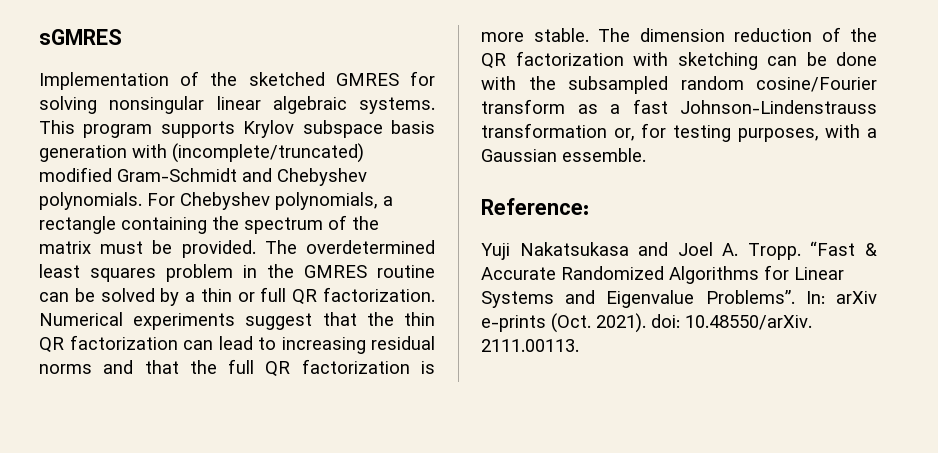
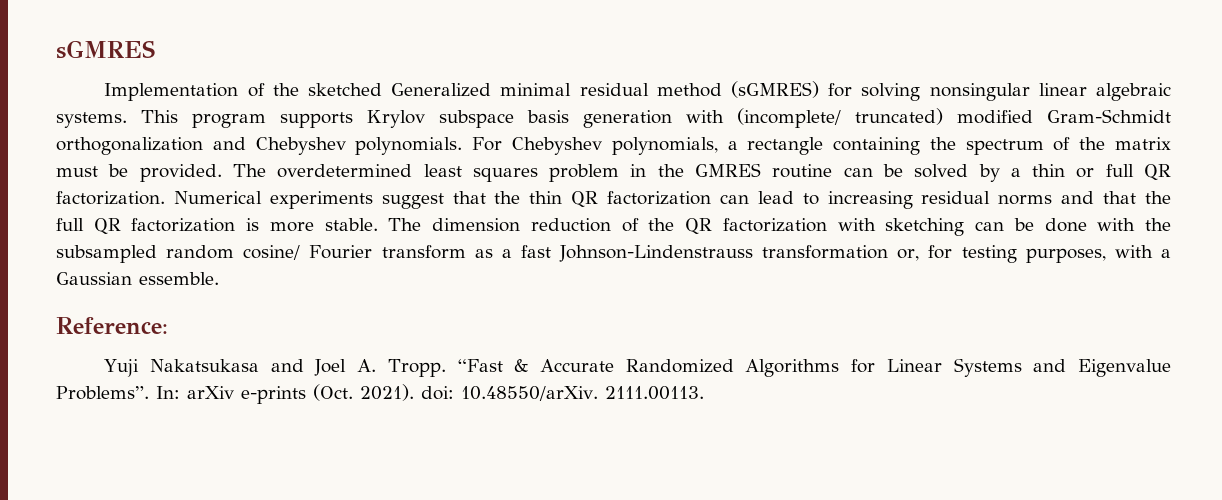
- Implementation of the sketched GMRES for solving nonsingular linear algebraic systems.
+ Implementation of the sketched Generalized minimal residual method (sGMRES) for solving nonsingular linear algebraic systems.
- This program supports Krylov subspace basis generation with (incomplete/truncated) modified Gram-Schmidt and Chebyshev polynomials.
+ This program supports Krylov subspace basis generation with (incomplete/ truncated) modified Gram-Schmidt orthogonalization and Chebyshev polynomials.
- The dimension reduction of the QR factorization with sketching can be done with the subsampled random cosine/Fourier transform as a fast Johnson-Lindenstrauss transformation or, for testing purposes, with a Gaussian essemble.
+ The dimension reduction of the QR factorization with sketching can be done with the subsampled random cosine/ Fourier transform as a fast Johnson-Lindenstrauss transformation or, for testing purposes, with a Gaussian essemble.

